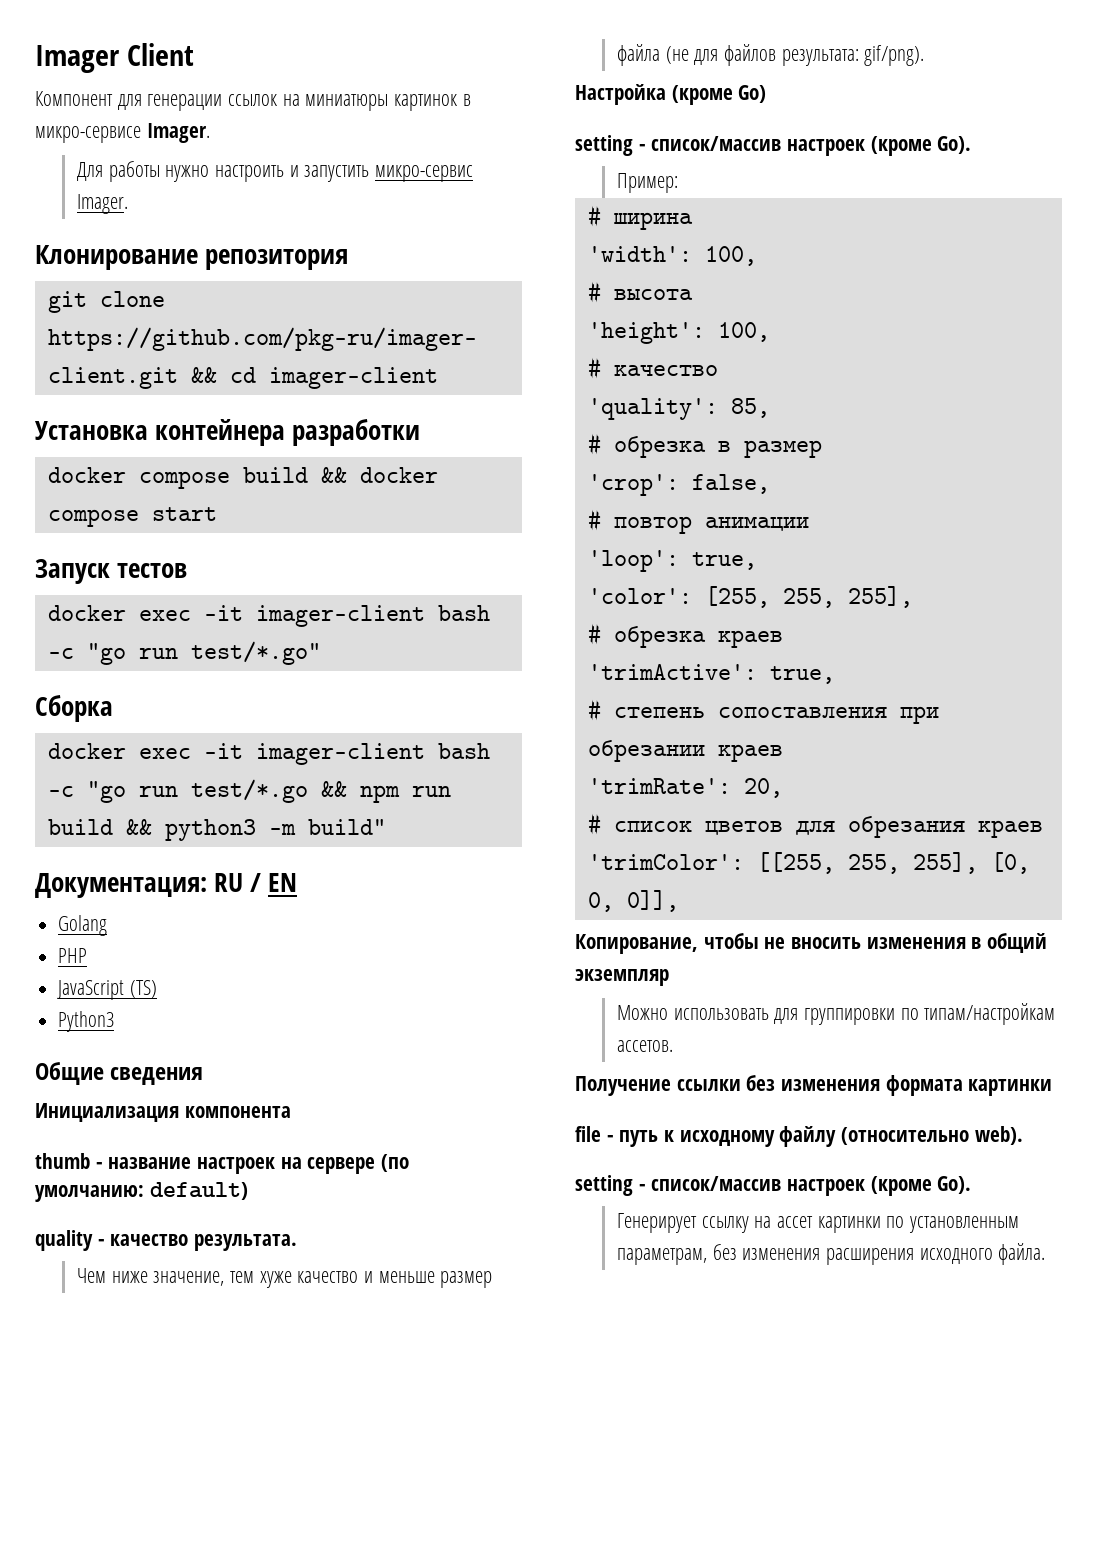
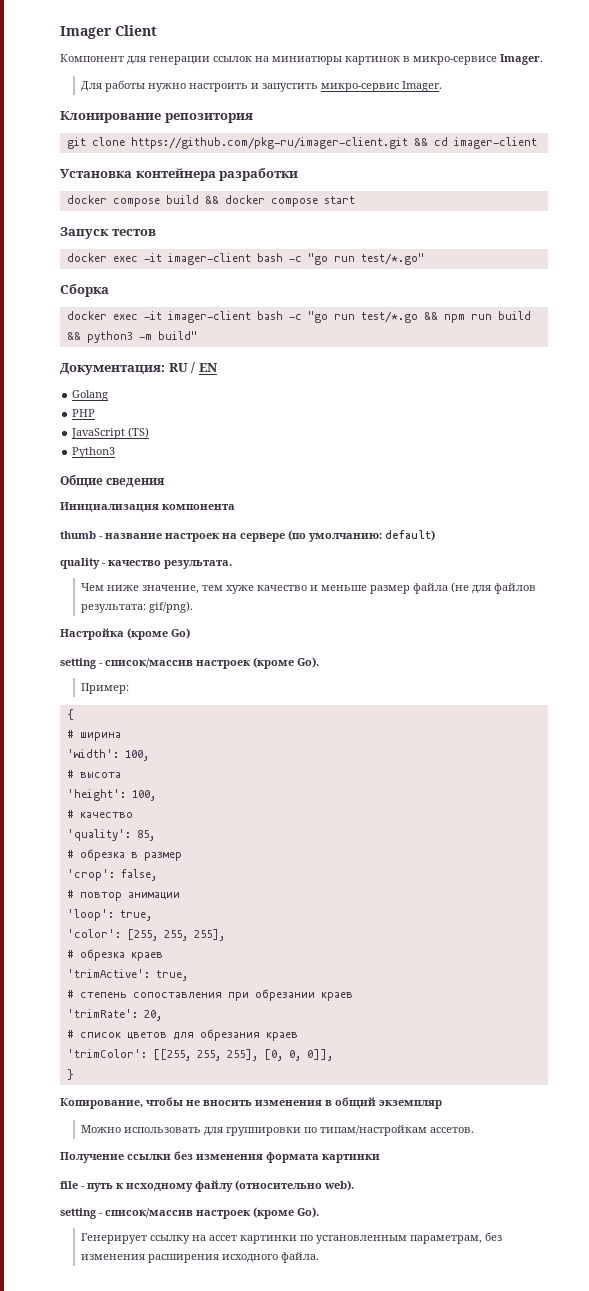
+ {
+ }

